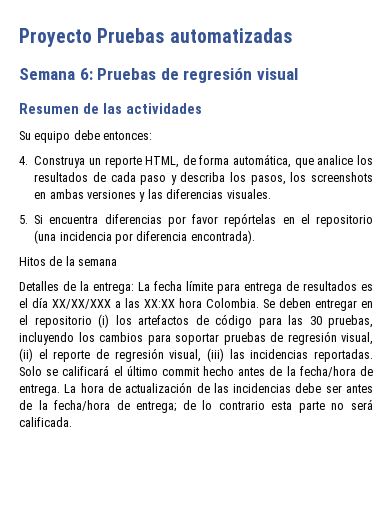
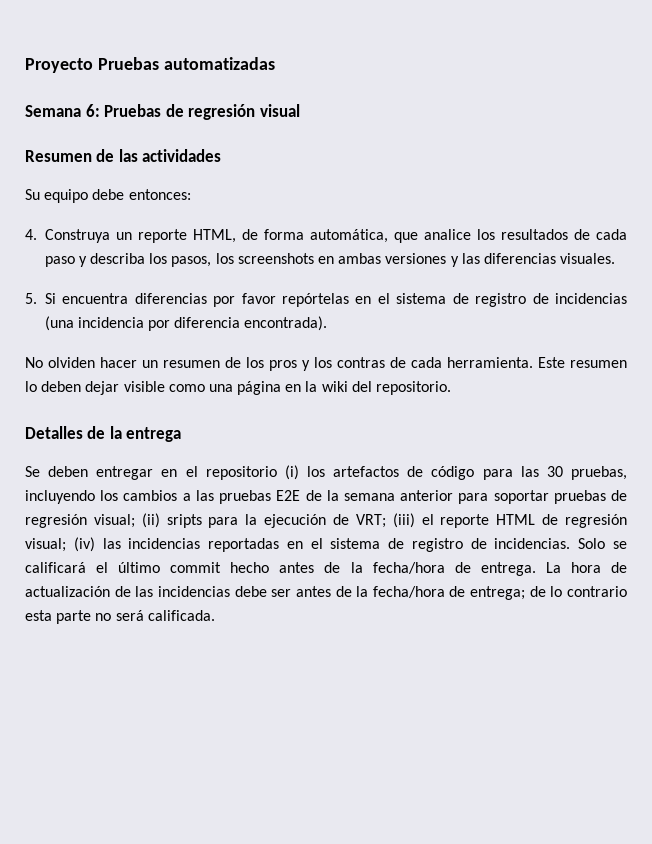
- 5. Si encuentra diferencias por favor repórtelas en el repositorio (una incidencia por diferencia encontrada).
+ 5. Si encuentra diferencias por favor repórtelas en el sistema de registro de incidencias (una incidencia por diferencia encontrada).
- Hitos de la semana
- Detalles de la entrega: La fecha límite para entrega de resultados es el día XX/XX/XXX a las XX:XX hora Colombia. Se deben entregar en el repositorio (i) los artefactos de código para las 30 pruebas, incluyendo los cambios para soportar pruebas de regresión visual, (ii) el reporte de regresión visual, (iii) las incidencias reportadas.
+ No olviden hacer un resumen de los pros y los contras de cada herramienta. Este resumen lo deben dejar visible como una página en la wiki del repositorio.
+ Detalles de la entrega
+ Se deben entregar en el repositorio (i) los artefactos de código para las 30 pruebas, incluyendo los cambios a las pruebas E2E de la semana anterior para soportar pruebas de regresión visual; (ii) sripts para la ejecución de VRT; (iii) el reporte HTML de regresión visual; (iv) las incidencias reportadas en el sistema de registro de incidencias.

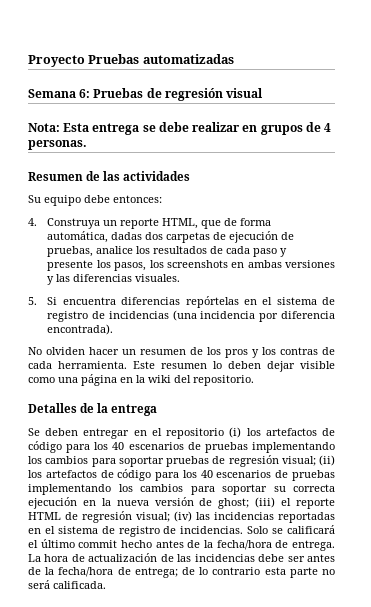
+ Nota: Esta entrega se debe realizar en grupos de 4 personas.
- 4. Construya un reporte HTML, de forma automática, que analice los resultados de cada paso y describa los pasos, los screenshots en ambas versiones y las diferencias visuales.
+ 4. Construya un reporte HTML, que de forma automática, dadas dos carpetas de ejecución de pruebas, analice los resultados de cada paso y presente los pasos, los screenshots en ambas versiones y las diferencias visuales.
- 5. Si encuentra diferencias por favor repórtelas en el sistema de registro de incidencias (una incidencia por diferencia encontrada).
+ 5. Si encuentra diferencias repórtelas en el sistema de registro de incidencias (una incidencia por diferencia encontrada).
- Se deben entregar en el repositorio (i) los artefactos de código para las 30 pruebas, incluyendo los cambios a las pruebas E2E de la semana anterior para soportar pruebas de regresión visual; (ii) sripts para la ejecución de VRT; (iii) el reporte HTML de regresión visual; (iv) las incidencias reportadas en el sistema de registro de incidencias.
+ Se deben entregar en el repositorio (i) los artefactos de código para los 40 escenarios de pruebas implementando los cambios para soportar pruebas de regresión visual; (ii) los artefactos de código para los 40 escenarios de pruebas implementando los cambios para soportar su correcta ejecución en la nueva versión de ghost; (iii) el reporte HTML de regresión visual; (iv) las incidencias reportadas en el sistema de registro de incidencias.

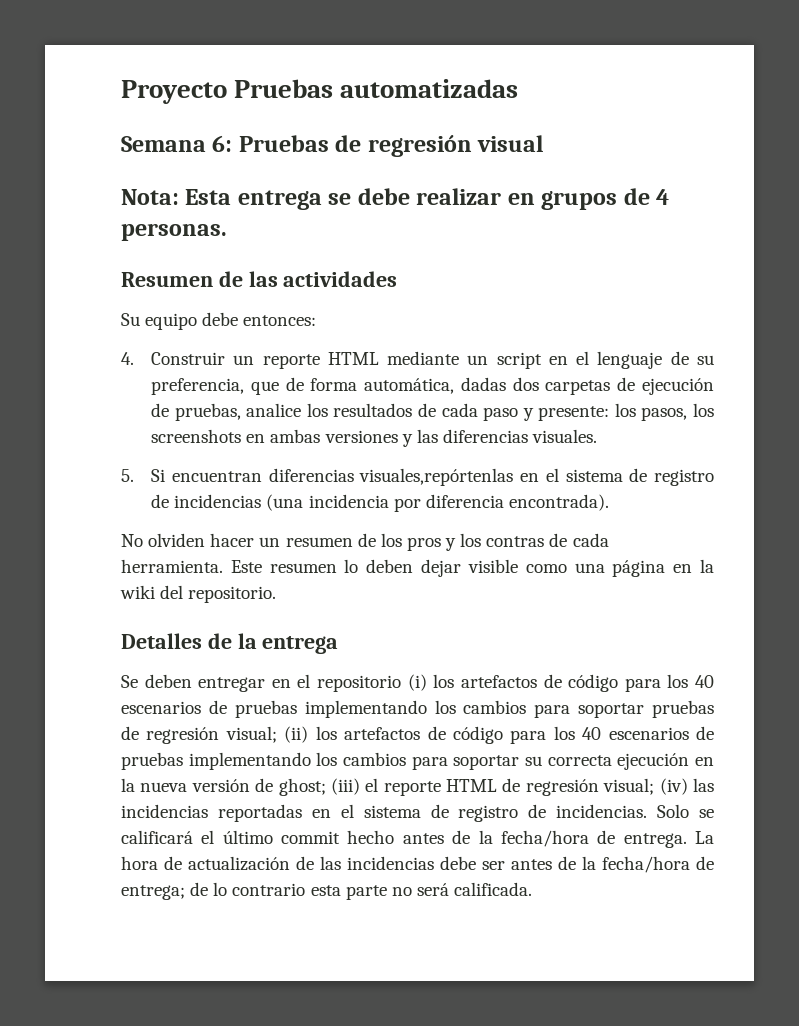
- 4. Construya un reporte HTML, que de forma automática, dadas dos carpetas de ejecución de pruebas, analice los resultados de cada paso y presente los pasos, los screenshots en ambas versiones y las diferencias visuales.
+ 4. Construir un reporte HTML mediante un script en el lenguaje de su preferencia, que de forma automática, dadas dos carpetas de ejecución de pruebas, analice los resultados de cada paso y presente: los pasos, los screenshots en ambas versiones y las diferencias visuales.
- 5. Si encuentra diferencias repórtelas en el sistema de registro de incidencias (una incidencia por diferencia encontrada).
+ 5. Si encuentran diferencias visuales,repórtenlas en el sistema de registro de incidencias (una incidencia por diferencia encontrada).

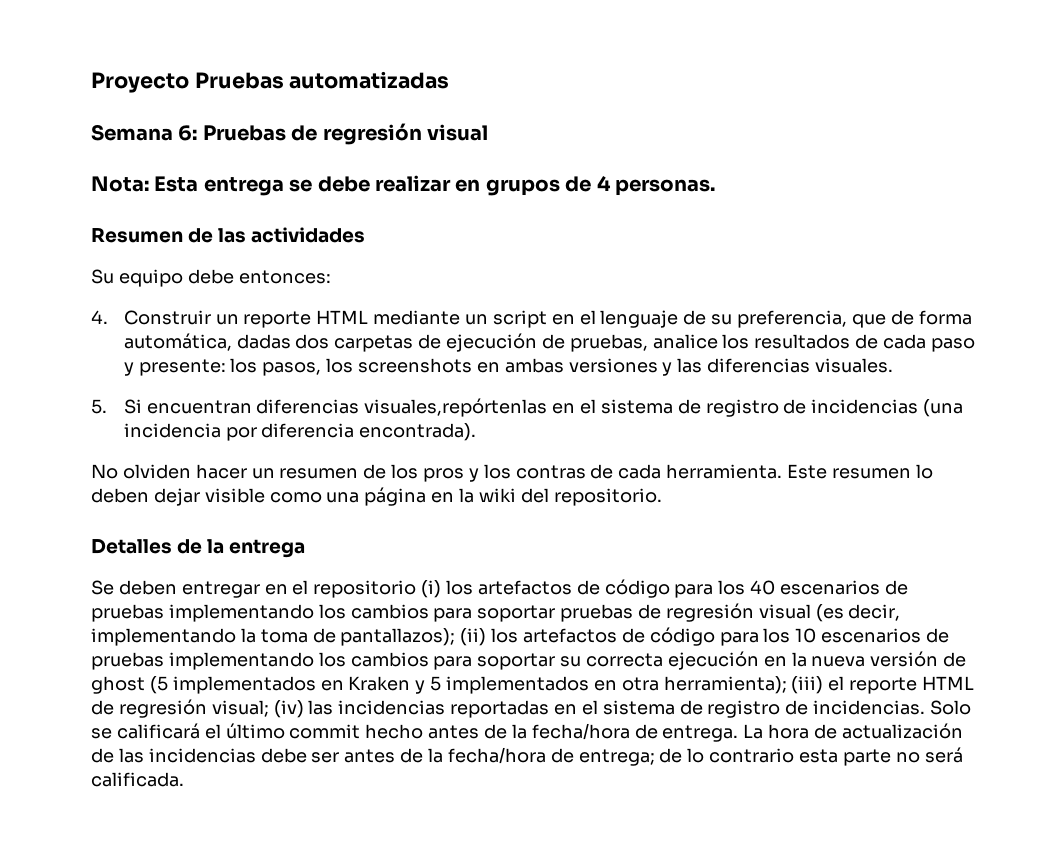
- Se deben entregar en el repositorio (i) los artefactos de código para los 40 escenarios de pruebas implementando los cambios para soportar pruebas de regresión visual;
+ Se deben entregar en el repositorio (i) los artefactos de código para los 40 escenarios de pruebas implementando los cambios para soportar pruebas de regresión visual (es decir, implementando la toma de pantallazos);
- (ii) los artefactos de código para los 40 escenarios de pruebas implementando los cambios para soportar su correcta ejecución en la nueva versión de ghost;
+ (ii) los artefactos de código para los 10 escenarios de pruebas implementando los cambios para soportar su correcta ejecución en la nueva versión de ghost (5 implementados en Kraken y 5 implementados en otra herramienta);

